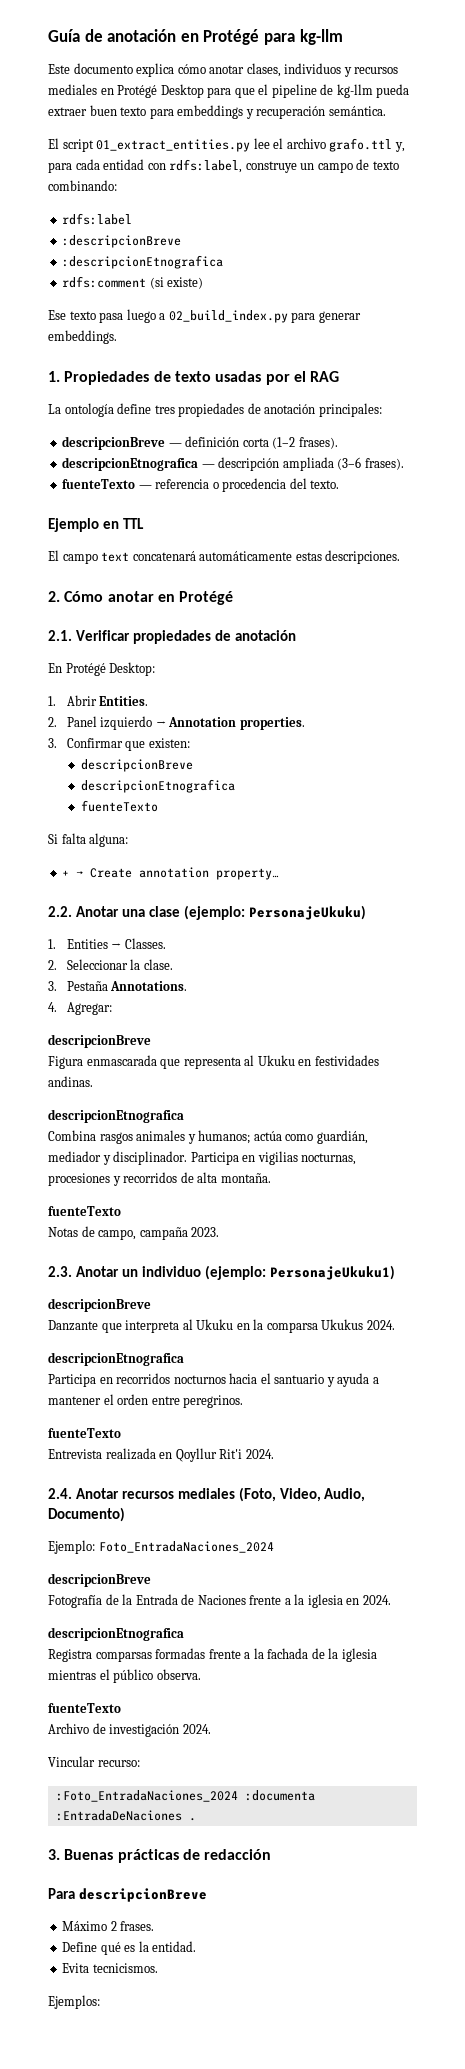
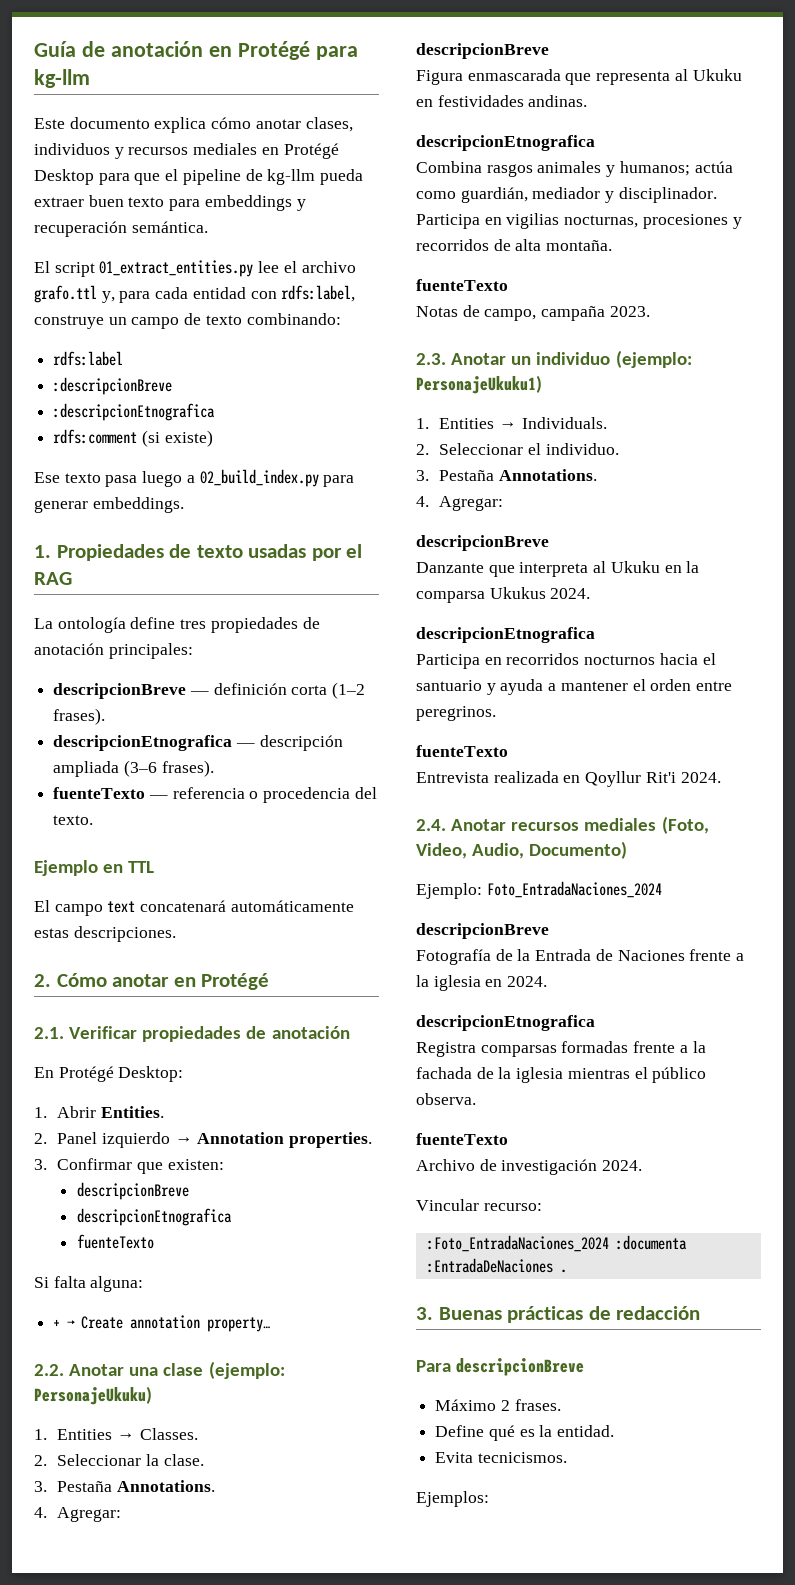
+ 1. Entities → Individuals.
+ 2. Seleccionar el individuo.
+ 3. Pestaña Annotations.
+ 4. Agregar:

